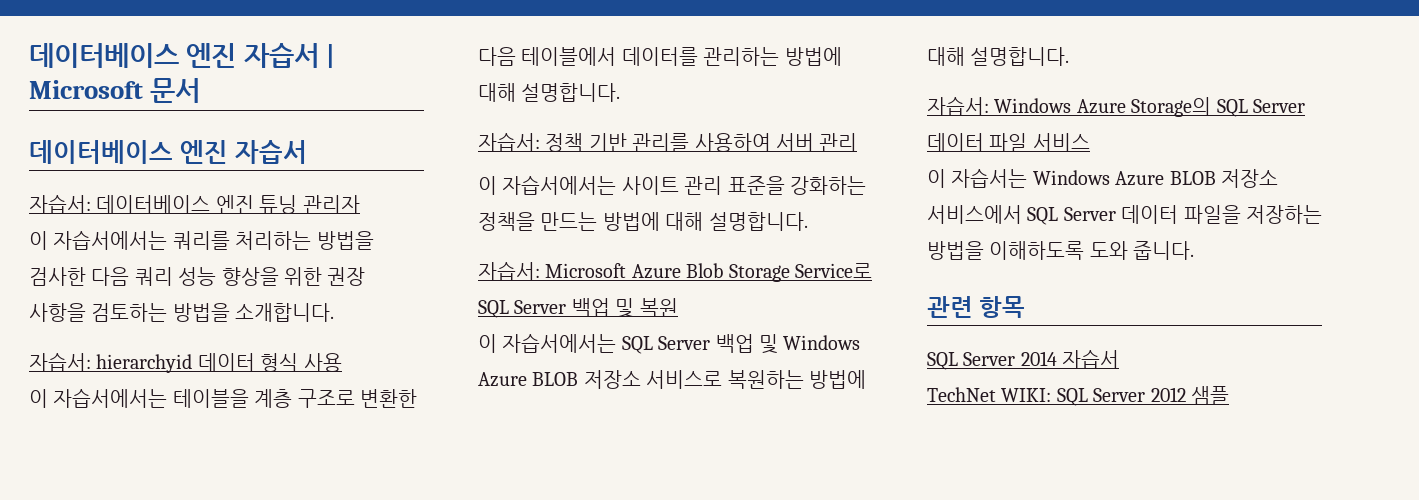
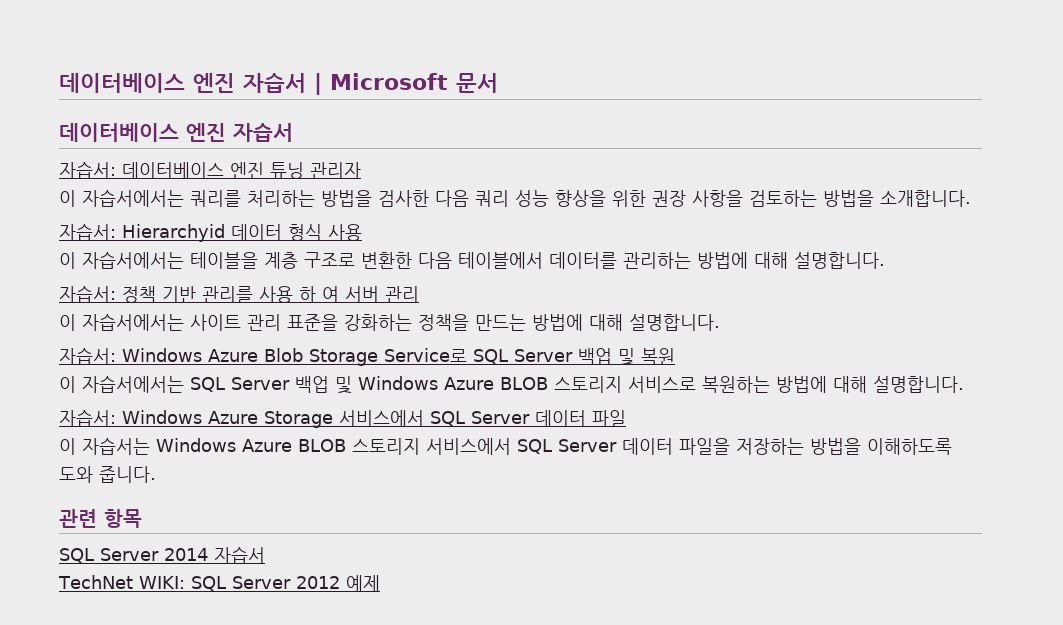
- 자습서: hierarchyid 데이터 형식 사용
+ 자습서: Hierarchyid 데이터 형식 사용
- 자습서: 정책 기반 관리를 사용하여 서버 관리
+ 자습서: 정책 기반 관리를 사용 하 여 서버 관리
- 자습서: Microsoft Azure Blob Storage Service로 SQL Server 백업 및 복원
+ 자습서: Windows Azure Blob Storage Service로 SQL Server 백업 및 복원
- 이 자습서에서는 SQL Server 백업 및 Windows Azure BLOB 저장소 서비스로 복원하는 방법에 대해 설명합니다.
+ 이 자습서에서는 SQL Server 백업 및 Windows Azure BLOB 스토리지 서비스로 복원하는 방법에 대해 설명합니다.
- 자습서: Windows Azure Storage의 SQL Server 데이터 파일 서비스
+ 자습서: Windows Azure Storage 서비스에서 SQL Server 데이터 파일
- 이 자습서는 Windows Azure BLOB 저장소 서비스에서 SQL Server 데이터 파일을 저장하는 방법을 이해하도록 도와 줍니다.
+ 이 자습서는 Windows Azure BLOB 스토리지 서비스에서 SQL Server 데이터 파일을 저장하는 방법을 이해하도록 도와 줍니다.
- TechNet WIKI: SQL Server 2012 샘플
+ TechNet WIKI: SQL Server 2012 예제

